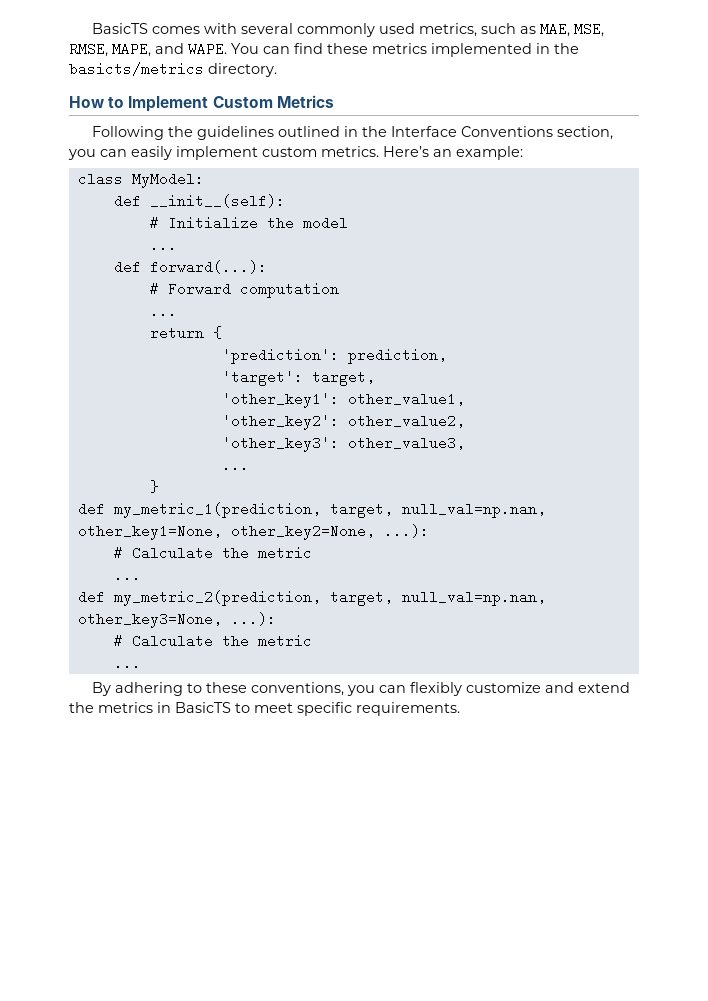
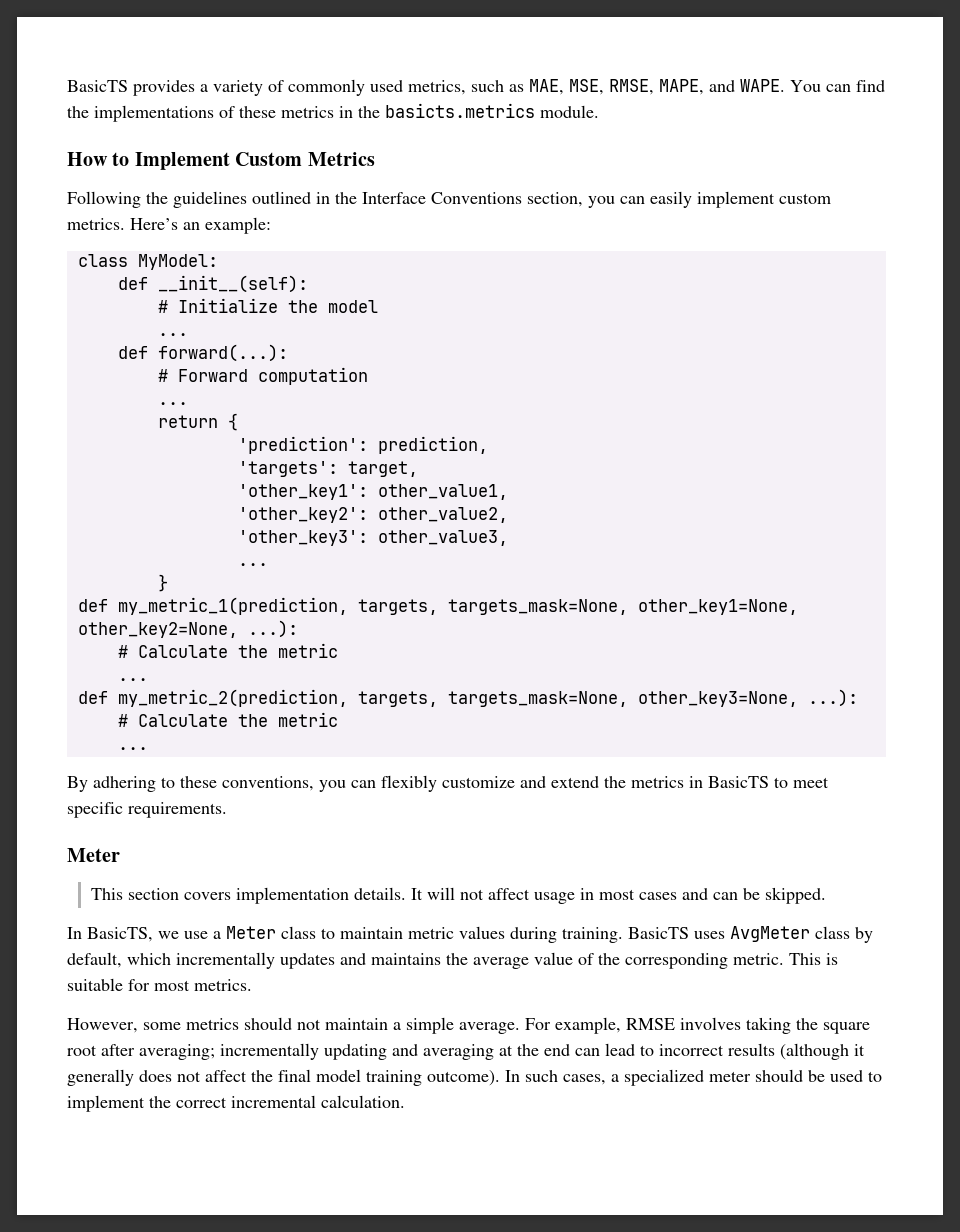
- BasicTS comes with several commonly used metrics, such as MAE, MSE, RMSE, MAPE, and WAPE.
+ BasicTS provides a variety of commonly used metrics, such as MAE, MSE, RMSE, MAPE, and WAPE.
- You can find these metrics implemented in the basicts/metrics directory.
+ You can find the implementations of these metrics in the basicts.metrics module.
- 'target': target,
+ 'targets': target,
- def my_metric_1(prediction, target, null_val=np.nan, other_key1=None, other_key2=None, ...):
+ def my_metric_1(prediction, targets, targets_mask=None, other_key1=None, other_key2=None, ...):
- def my_metric_2(prediction, target, null_val=np.nan, other_key3=None, ...):
+ def my_metric_2(prediction, targets, targets_mask=None, other_key3=None, ...):
  By adhering to these conventions, you can flexibly customize and extend the metrics in BasicTS to meet specific requirements.
+ Meter
+ This section covers implementation details. It will not affect usage in most cases and can be skipped.
+ In BasicTS, we use a Meter class to maintain metric values during training. BasicTS uses AvgMeter class by default, which incrementally updates and maintains the average value of the corresponding metric. This is suitable for most metrics.
+ However, some metrics should not maintain a simple average. For example, RMSE involves taking the square root after averaging; incrementally updating and averaging at the end can lead to incorrect results (although it generally does not affect the final model training outcome). In such cases, a specialized meter should be used to implement the correct incremental calculation.

